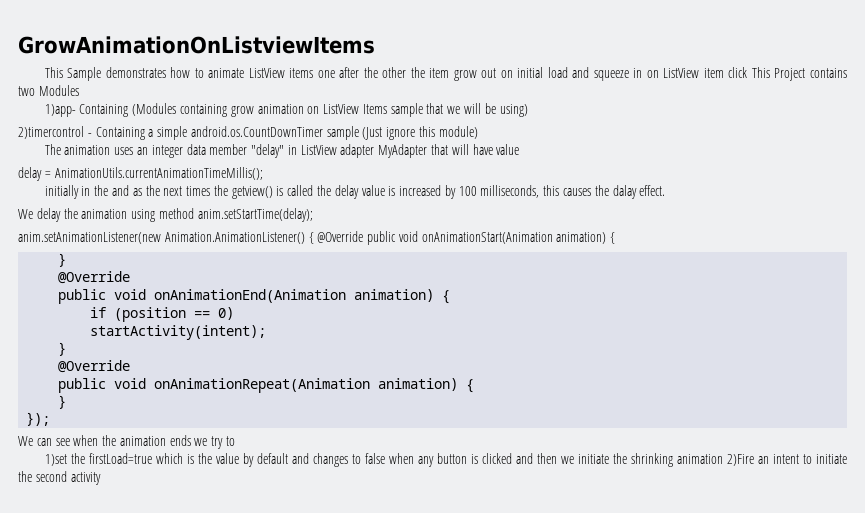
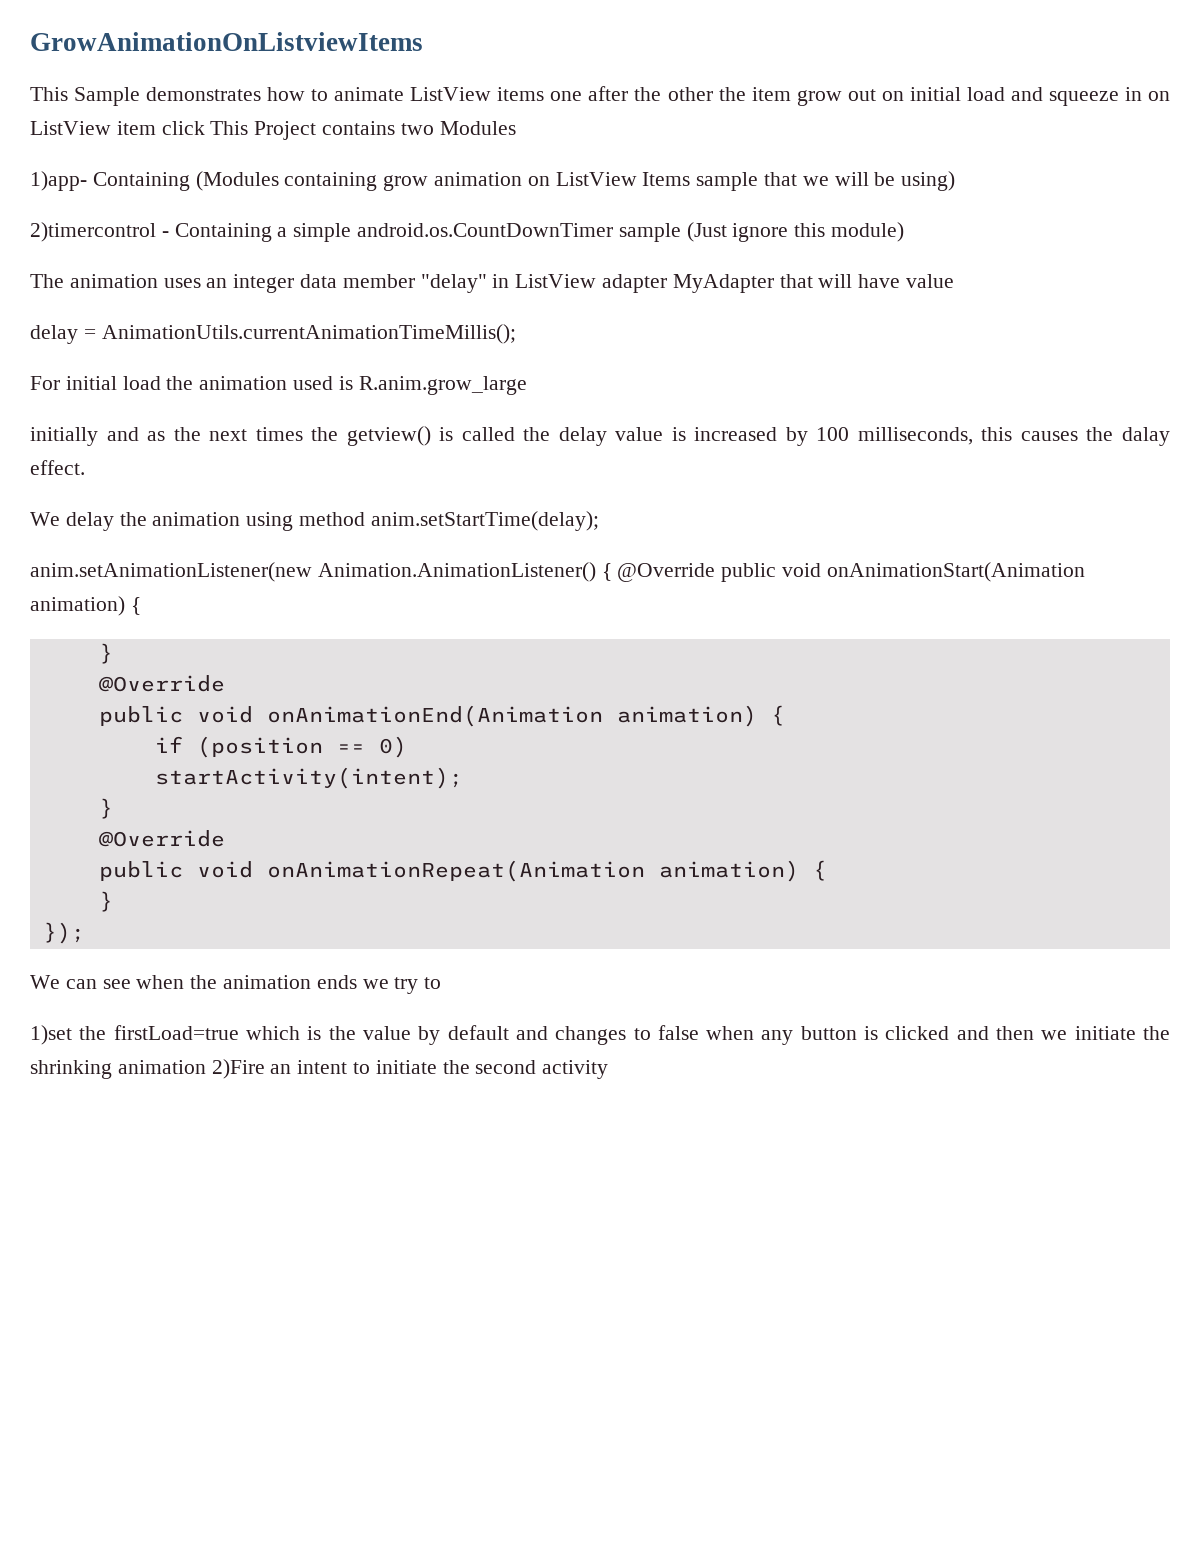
+ For initial load the animation used is R.anim.grow_large
- initially in the and as the next times the getview() is called the delay value is increased by 100 milliseconds, this causes the dalay effect.
+ initially and as the next times the getview() is called the delay value is increased by 100 milliseconds, this causes the dalay effect.

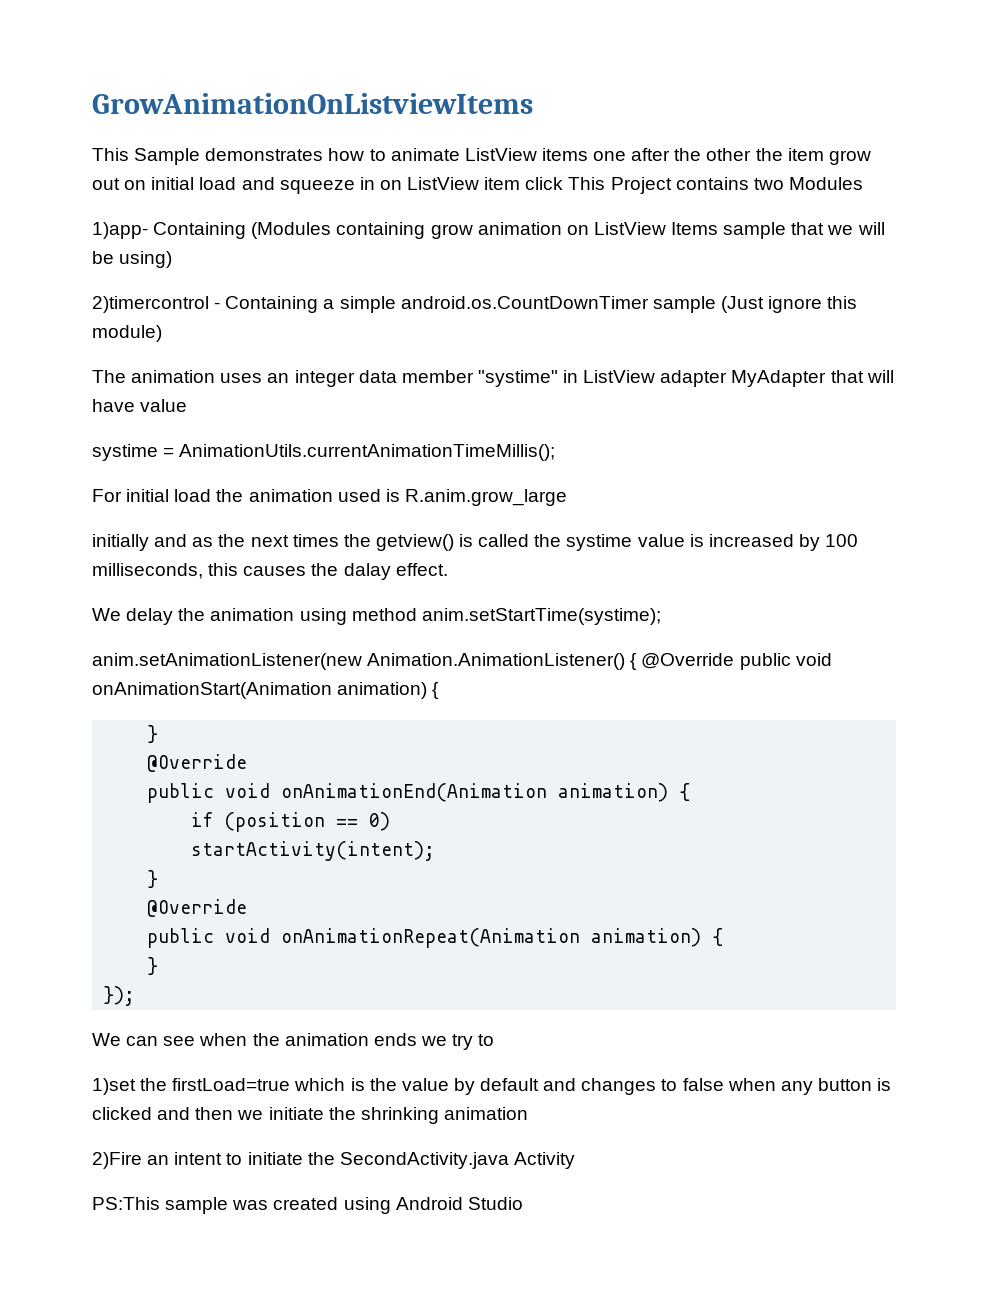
- The animation uses an integer data member "delay" in ListView adapter MyAdapter that will have value
+ The animation uses an integer data member "systime" in ListView adapter MyAdapter that will have value
- delay = AnimationUtils.currentAnimationTimeMillis();
+ systime = AnimationUtils.currentAnimationTimeMillis();
- initially and as the next times the getview() is called the delay value is increased by 100 milliseconds, this causes the dalay effect.
+ initially and as the next times the getview() is called the systime value is increased by 100 milliseconds, this causes the dalay effect.
- We delay the animation using method anim.setStartTime(delay);
+ We delay the animation using method anim.setStartTime(systime);
- 1)set the firstLoad=true which is the value by default and changes to false when any button is clicked and then we initiate the shrinking animation 2)Fire an intent to initiate the second activity
+ 1)set the firstLoad=true which is the value by default and changes to false when any button is clicked and then we initiate the shrinking animation
+ 2)Fire an intent to initiate the SecondActivity.java Activity
+ PS:This sample was created using Android Studio

